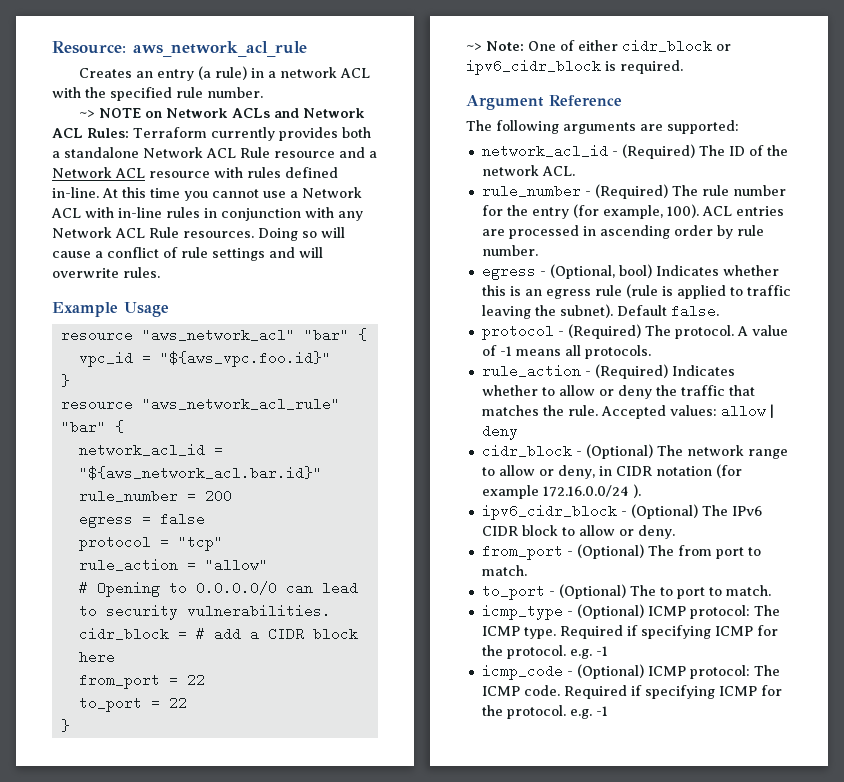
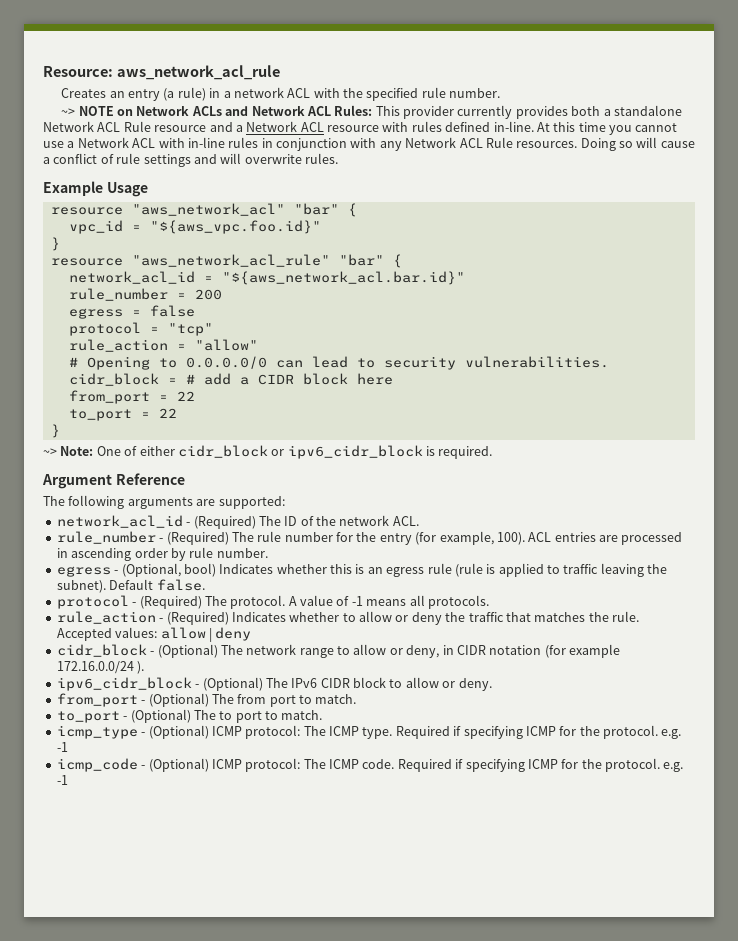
- ~> NOTE on Network ACLs and Network ACL Rules: Terraform currently provides both a standalone Network ACL Rule resource and a Network ACL resource with rules defined in-line.
+ ~> NOTE on Network ACLs and Network ACL Rules: This provider currently provides both a standalone Network ACL Rule resource and a Network ACL resource with rules defined in-line.

